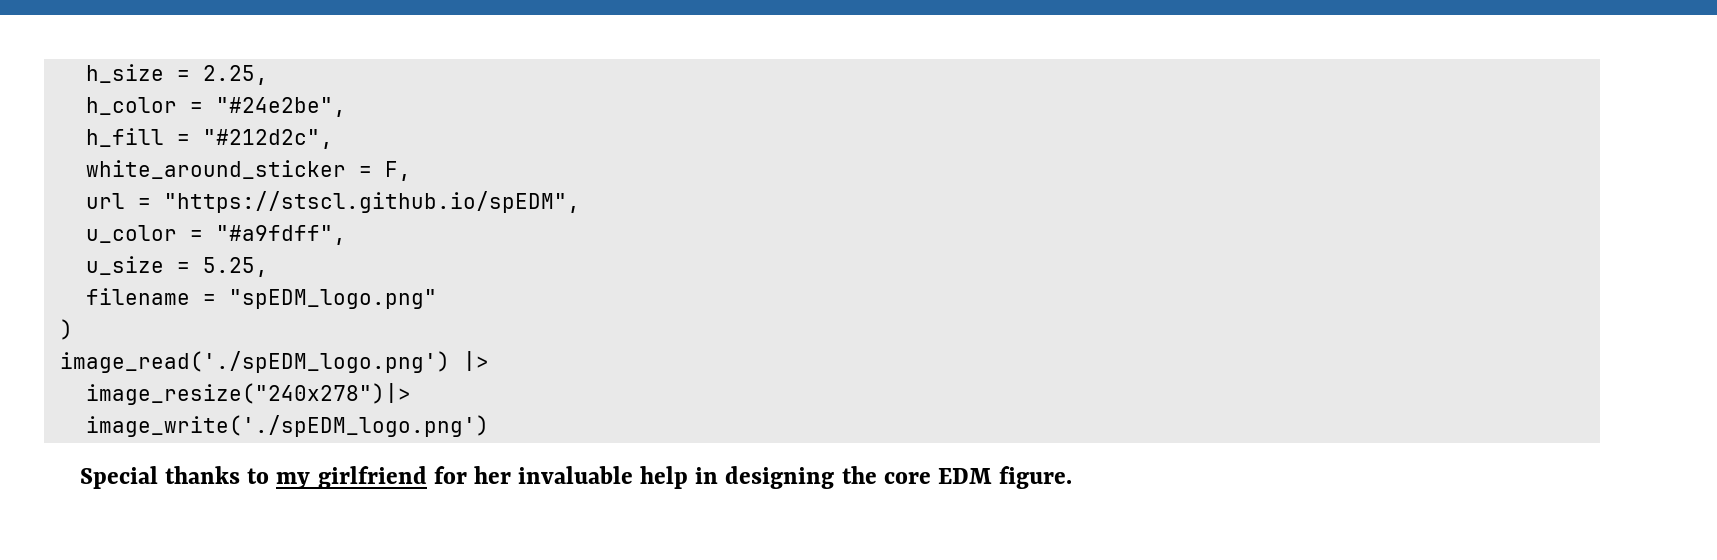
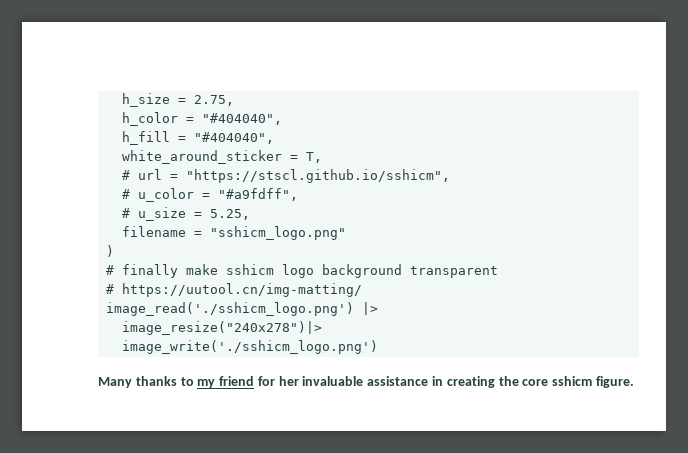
- h_size = 2.25,
+ h_size = 2.75,
- h_color = "#24e2be",
+ h_color = "#404040",
- h_fill = "#212d2c",
+ h_fill = "#404040",
- white_around_sticker = F,
- url = "https://stscl.github.io/spEDM",
- u_color = "#a9fdff",
+ white_around_sticker = T,
+ # url = "https://stscl.github.io/sshicm",
+ # u_color = "#a9fdff",
- u_size = 5.25,
+ # u_size = 5.25,
- filename = "spEDM_logo.png"
+ filename = "sshicm_logo.png"
- image_read('./spEDM_logo.png') |>
+ # finally make sshicm logo background transparent
+ # https://uutool.cn/img-matting/
+ image_read('./sshicm_logo.png') |>
- image_write('./spEDM_logo.png')
- Special thanks to my girlfriend for her invaluable help in designing the core EDM figure.
+ image_write('./sshicm_logo.png')
+ Many thanks to my friend for her invaluable assistance in creating the core sshicm figure.

